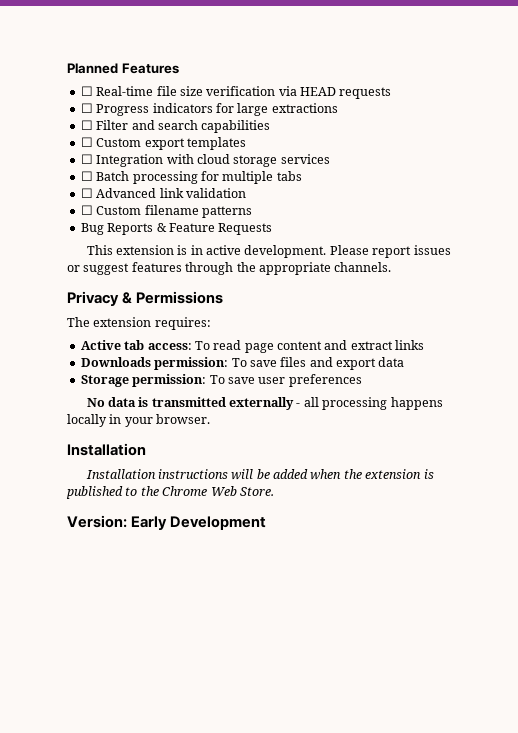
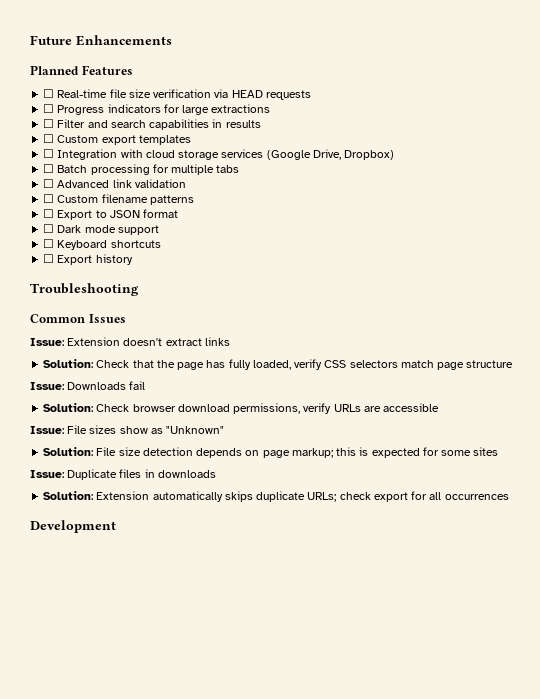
+ Future Enhancements
- ☐ Filter and search capabilities
+ ☐ Filter and search capabilities in results
- ☐ Integration with cloud storage services
+ ☐ Integration with cloud storage services (Google Drive, Dropbox)
- Bug Reports & Feature Requests
- This extension is in active development. Please report issues or suggest features through the appropriate channels.
- Privacy & Permissions
- The extension requires:
- Active tab access: To read page content and extract links
- Downloads permission: To save files and export data
- Storage permission: To save user preferences
- No data is transmitted externally - all processing happens locally in your browser.
- Installation
- Installation instructions will be added when the extension is published to the Chrome Web Store.
- Version: Early Development
+ ☐ Export to JSON format
+ ☐ Dark mode support
+ ☐ Keyboard shortcuts
+ ☐ Export history
+ Troubleshooting
+ Common Issues
+ Issue: Extension doesn't extract links
+ Solution: Check that the page has fully loaded, verify CSS selectors match page structure
+ Issue: Downloads fail
+ Solution: Check browser download permissions, verify URLs are accessible
+ Issue: File sizes show as "Unknown"
+ Solution: File size detection depends on page markup; this is expected for some sites
+ Issue: Duplicate files in downloads
+ Solution: Extension automatically skips duplicate URLs; check export for all occurrences
+ Development

